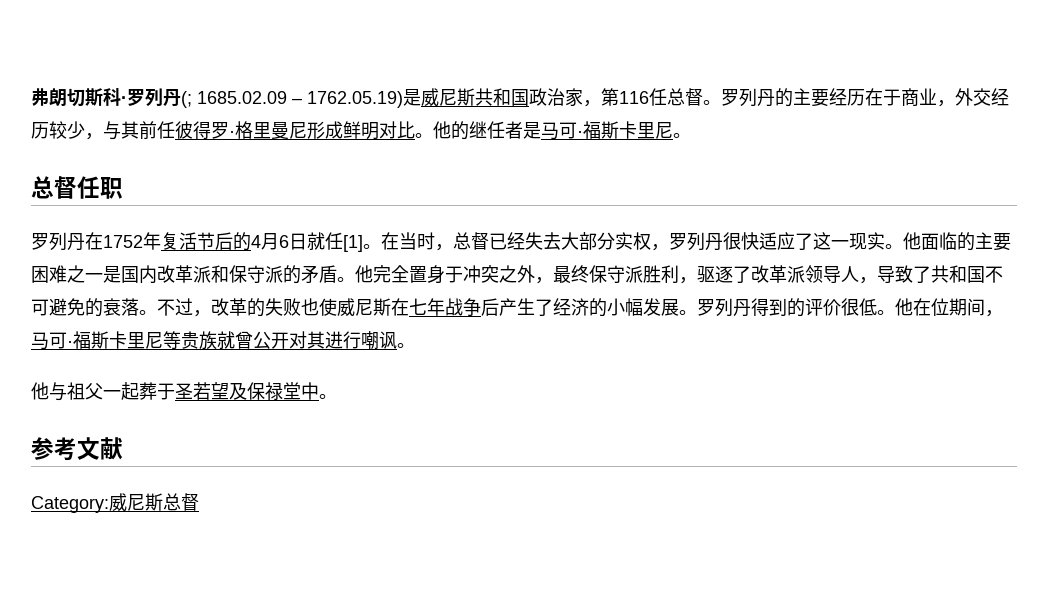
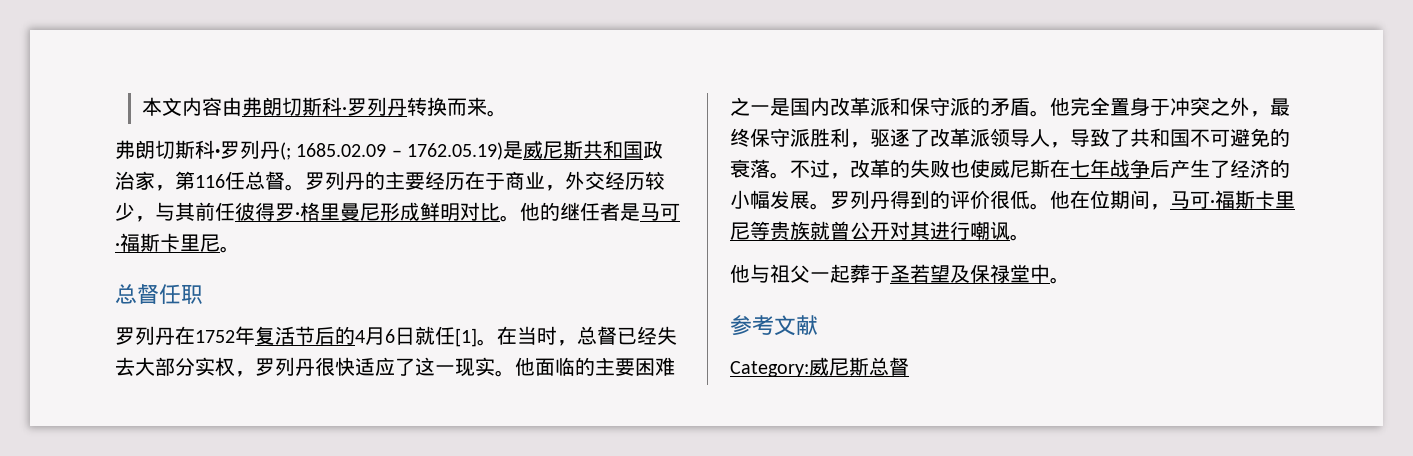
+ 本文内容由弗朗切斯科·罗列丹转换而来。

